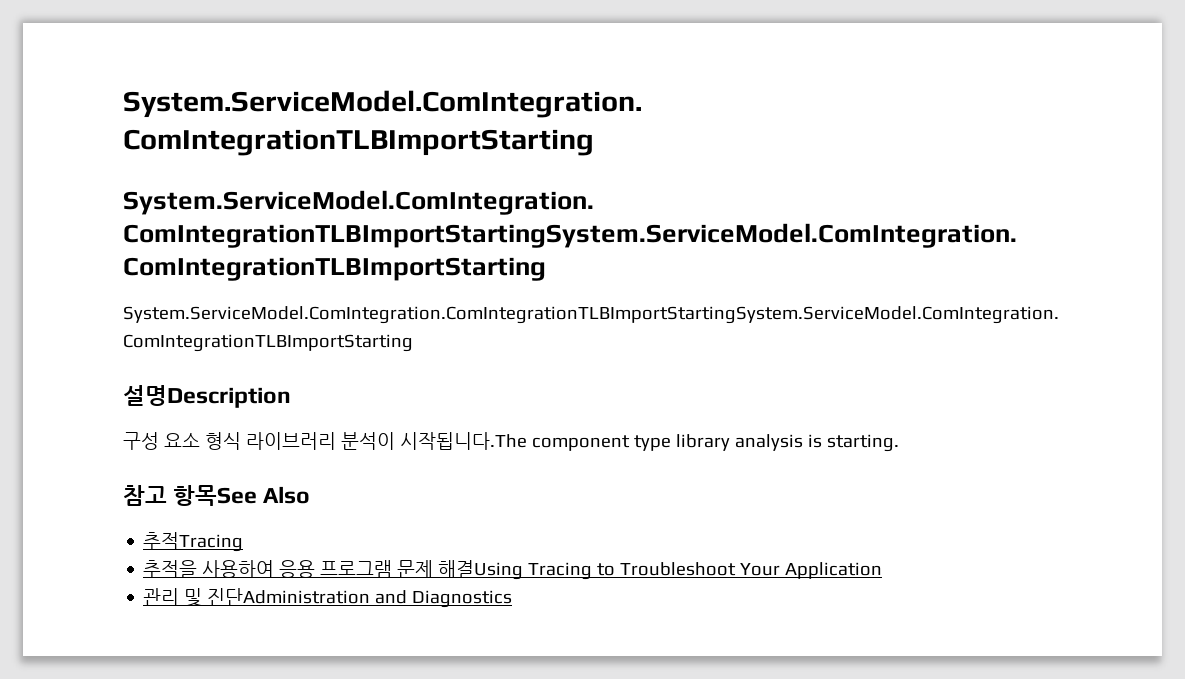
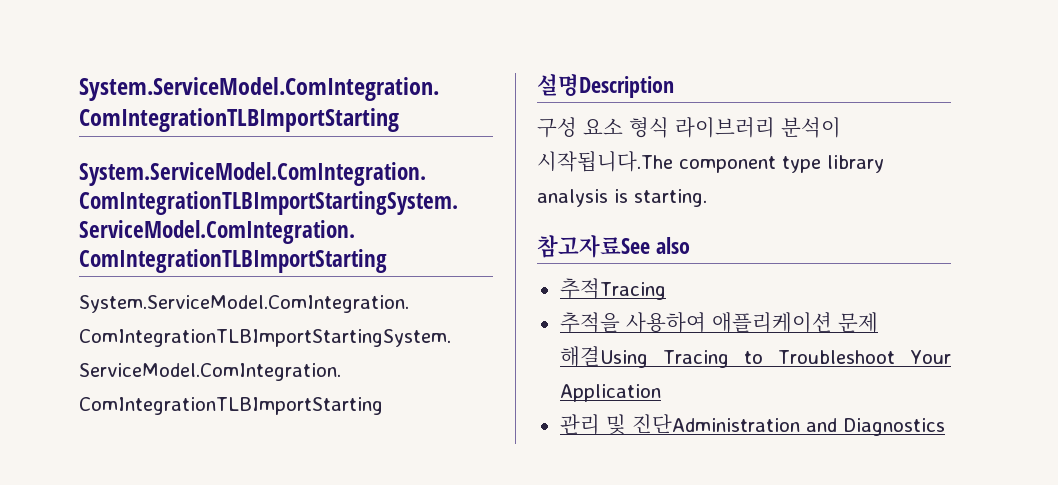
- 참고 항목See Also
+ 참고자료See also
- 추적을 사용하여 응용 프로그램 문제 해결Using Tracing to Troubleshoot Your Application
+ 추적을 사용하여 애플리케이션 문제 해결Using Tracing to Troubleshoot Your Application

